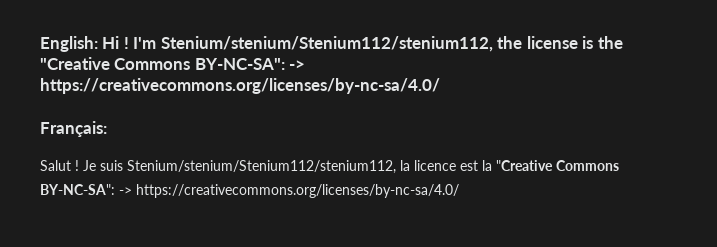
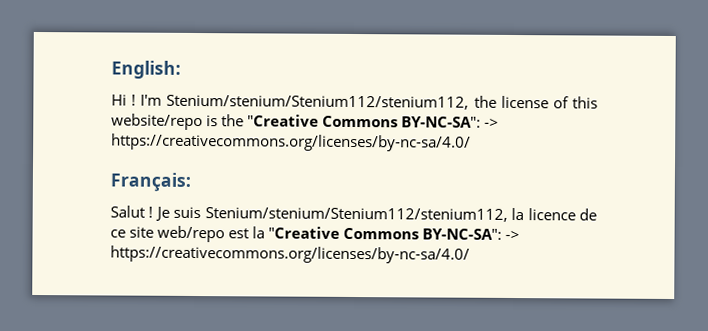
- English: Hi !
+ English:
+ Hi !
- I'm Stenium/stenium/Stenium112/stenium112, the license is the "Creative Commons BY-NC-SA": -> https://creativecommons.org/licenses/by-nc-sa/4.0/
+ I'm Stenium/stenium/Stenium112/stenium112, the license of this website/repo is the "Creative Commons BY-NC-SA": -> https://creativecommons.org/licenses/by-nc-sa/4.0/
- Je suis Stenium/stenium/Stenium112/stenium112, la licence est la "Creative Commons BY-NC-SA": -> https://creativecommons.org/licenses/by-nc-sa/4.0/
+ Je suis Stenium/stenium/Stenium112/stenium112, la licence de ce site web/repo est la "Creative Commons BY-NC-SA": -> https://creativecommons.org/licenses/by-nc-sa/4.0/

